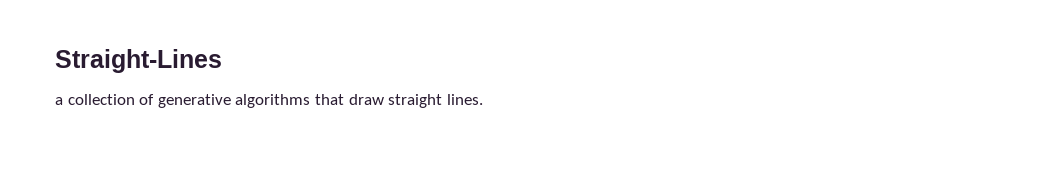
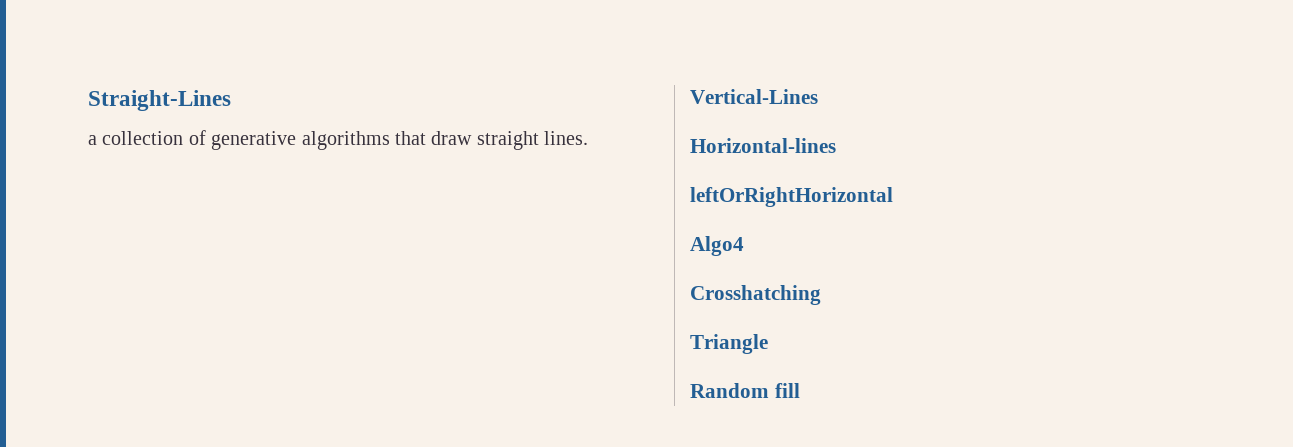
+ Vertical-Lines
+ Horizontal-lines
+ leftOrRightHorizontal
+ Algo4
+ Crosshatching
+ Triangle
+ Random fill

